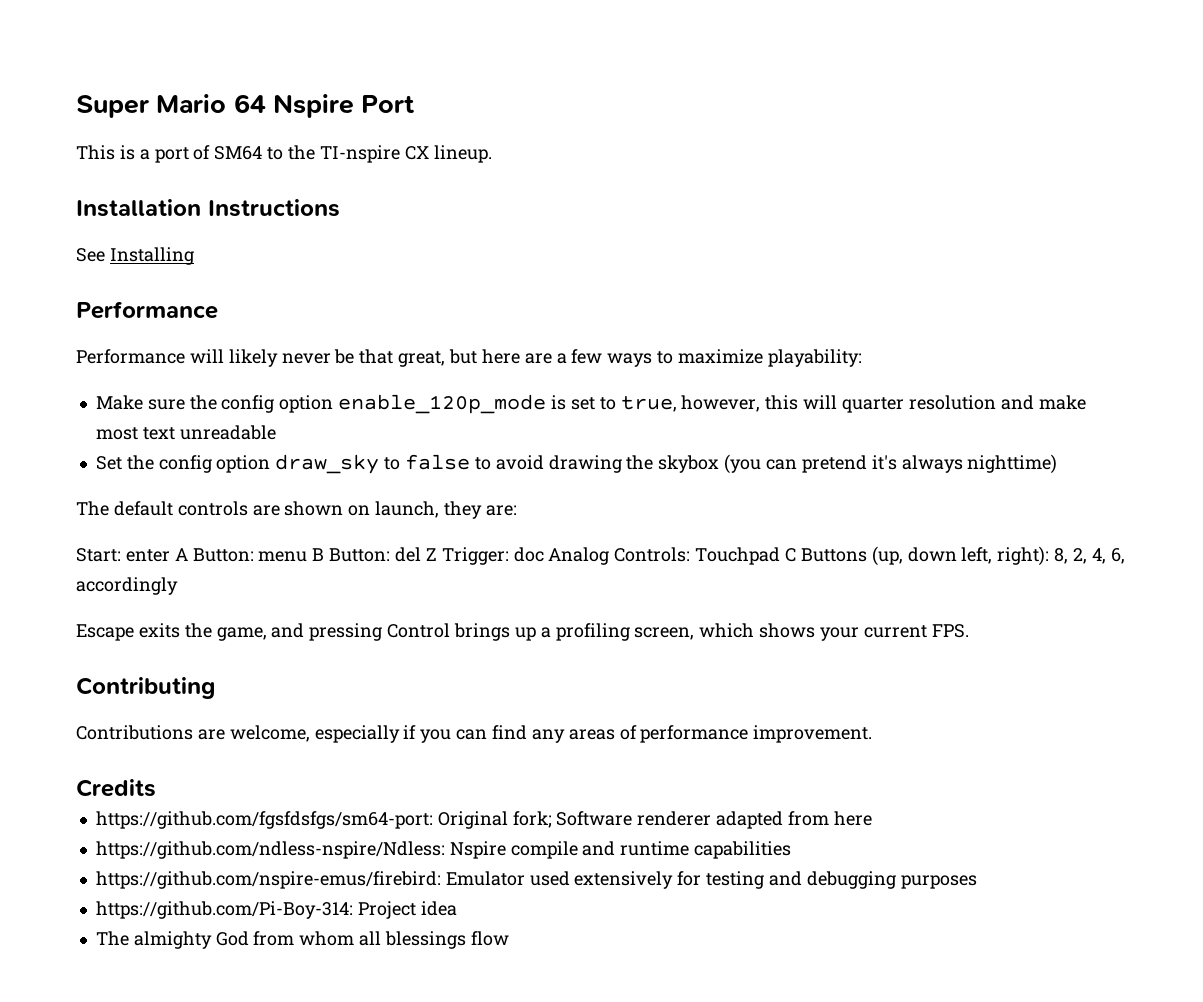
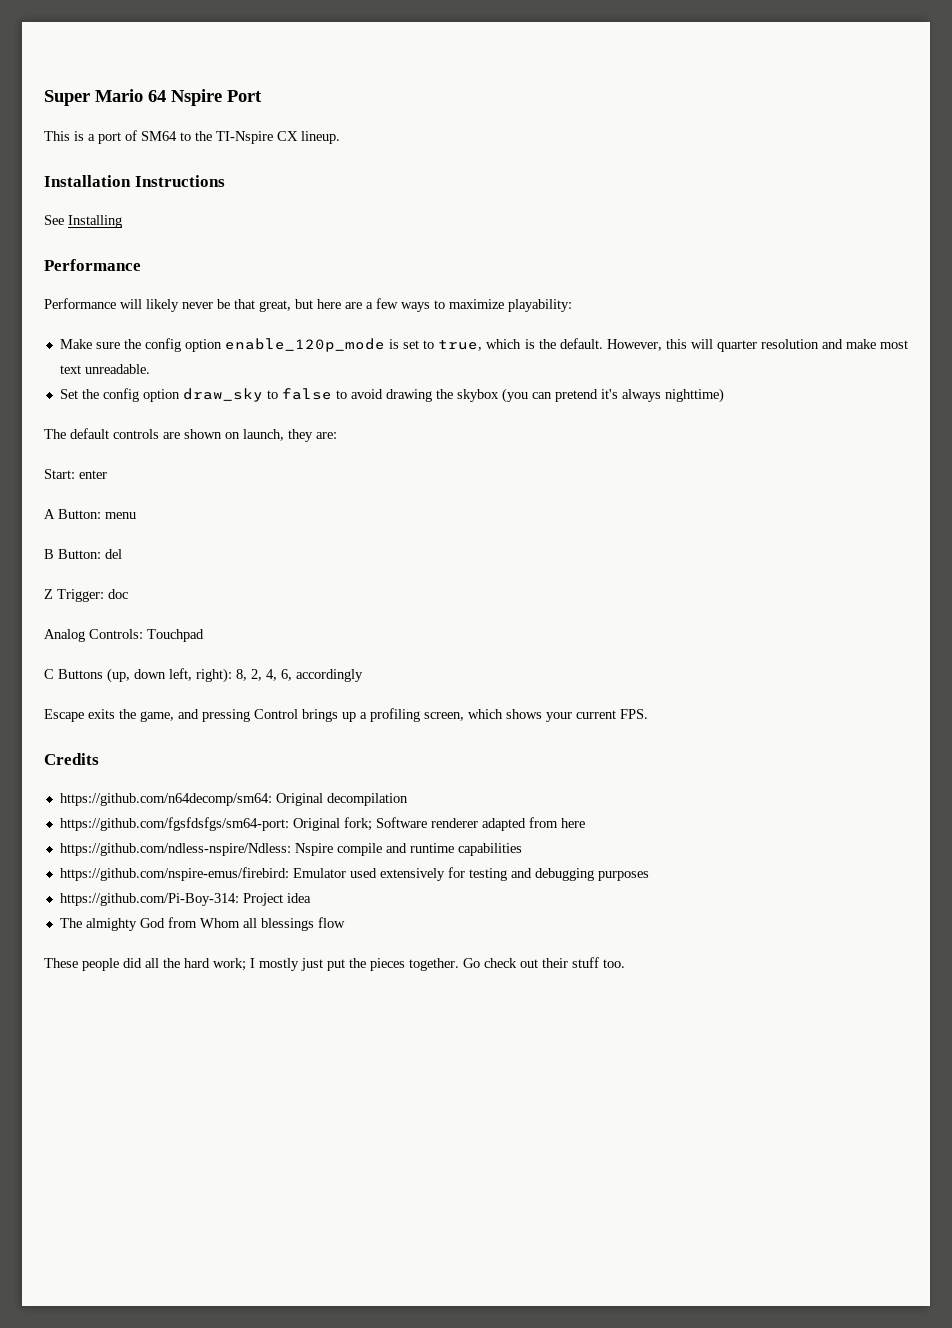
- This is a port of SM64 to the TI-nspire CX lineup.
+ This is a port of SM64 to the TI-Nspire CX lineup.
- Make sure the config option enable_120p_mode is set to true, however, this will quarter resolution and make most text unreadable
+ Make sure the config option enable_120p_mode is set to true, which is the default. However, this will quarter resolution and make most text unreadable.
- Start: enter A Button: menu B Button: del Z Trigger: doc Analog Controls: Touchpad C Buttons (up, down left, right): 8, 2, 4, 6, accordingly
+ Start: enter
+ A Button: menu
+ B Button: del
+ Z Trigger: doc
+ Analog Controls: Touchpad
+ C Buttons (up, down left, right): 8, 2, 4, 6, accordingly
- Contributing
- Contributions are welcome, especially if you can find any areas of performance improvement.
  Credits
+ https://github.com/n64decomp/sm64: Original decompilation
- The almighty God from whom all blessings flow
+ The almighty God from Whom all blessings flow
+ These people did all the hard work; I mostly just put the pieces together. Go check out their stuff too.

